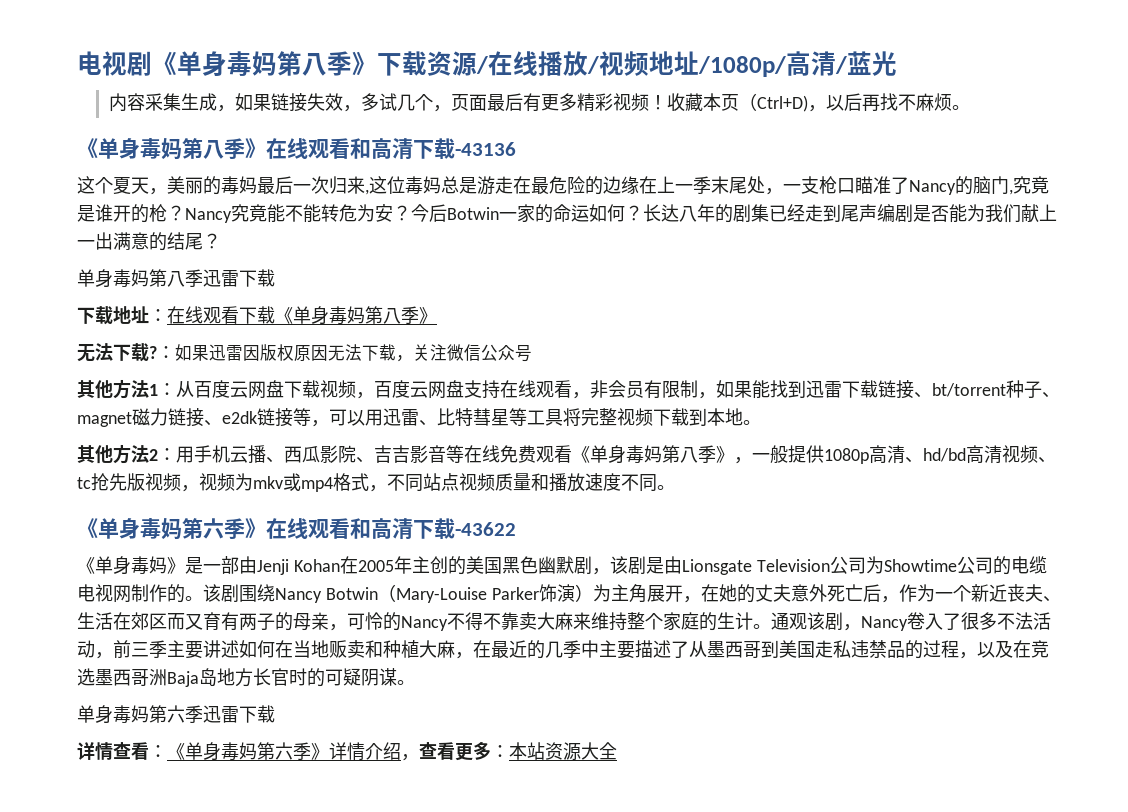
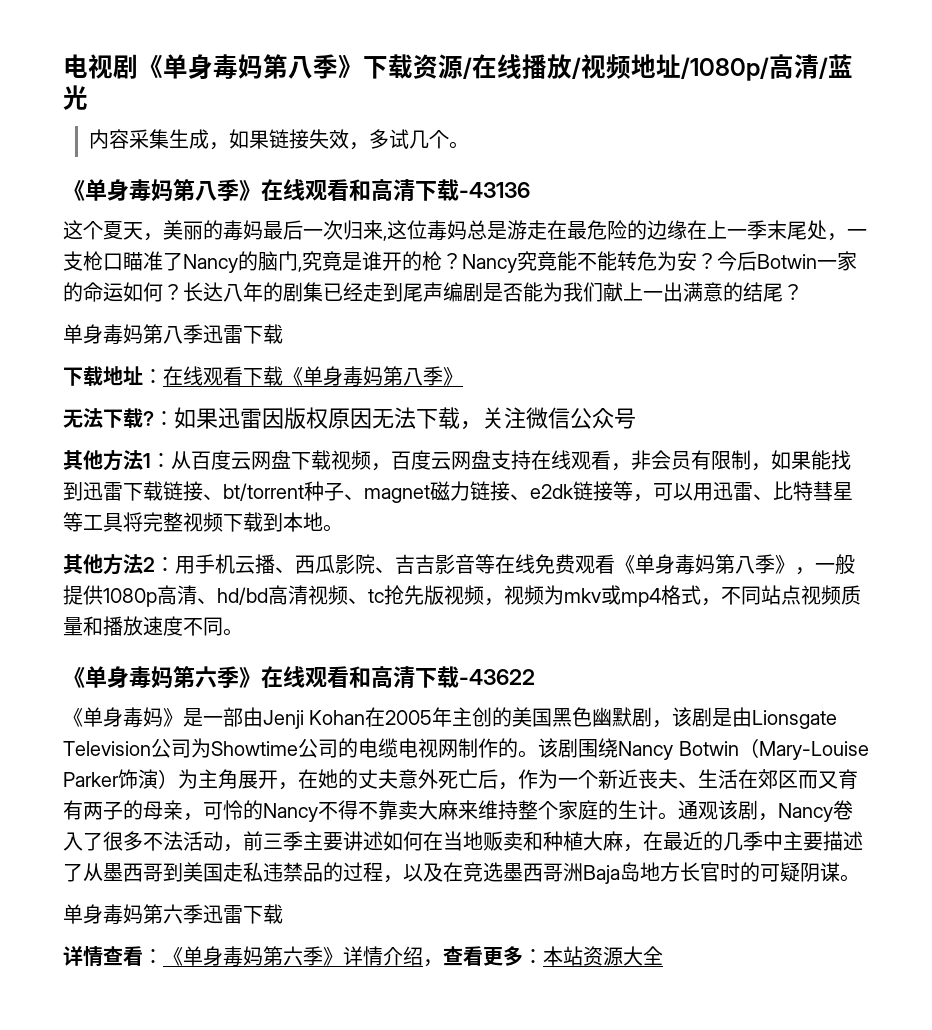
- 内容采集生成，如果链接失效，多试几个，页面最后有更多精彩视频！收藏本页（Ctrl+D)，以后再找不麻烦。
+ 内容采集生成，如果链接失效，多试几个。

